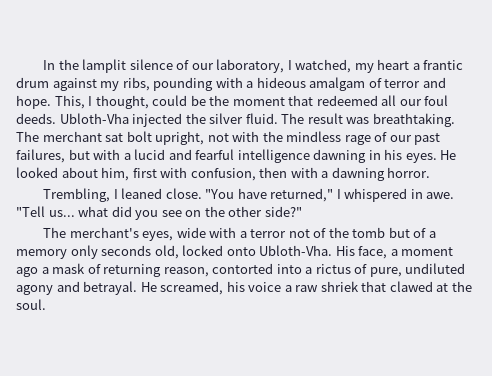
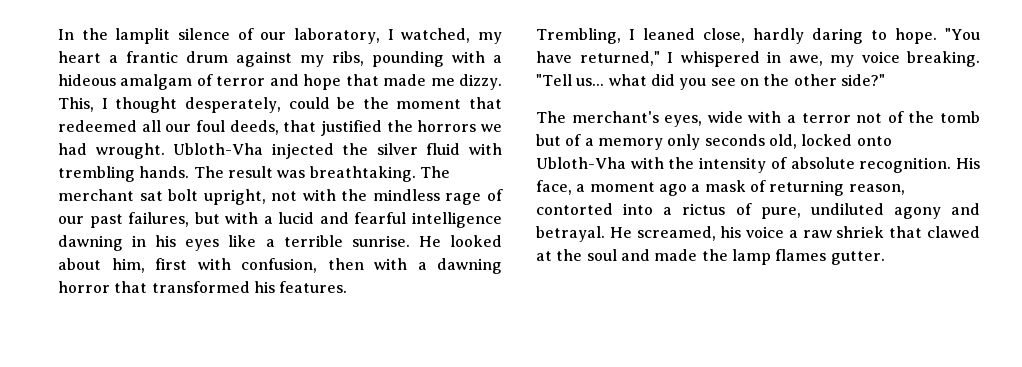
- In the lamplit silence of our laboratory, I watched, my heart a frantic drum against my ribs, pounding with a hideous amalgam of terror and hope. This, I thought, could be the moment that redeemed all our foul deeds. Ubloth-Vha injected the silver fluid.
+ In the lamplit silence of our laboratory, I watched, my heart a frantic drum against my ribs, pounding with a hideous amalgam of terror and hope that made me dizzy. This, I thought desperately, could be the moment that redeemed all our foul deeds, that justified the horrors we had wrought. Ubloth-Vha injected the silver fluid with trembling hands.
- The merchant sat bolt upright, not with the mindless rage of our past failures, but with a lucid and fearful intelligence dawning in his eyes.
+ The merchant sat bolt upright, not with the mindless rage of our past failures, but with a lucid and fearful intelligence dawning in his eyes like a terrible sunrise.
- He looked about him, first with confusion, then with a dawning horror.
- Trembling, I leaned close.
+ He looked about him, first with confusion, then with a dawning horror that transformed his features.
+ Trembling, I leaned close, hardly daring to hope.
- "You have returned," I whispered in awe.
+ "You have returned," I whispered in awe, my voice breaking.
- The merchant's eyes, wide with a terror not of the tomb but of a memory only seconds old, locked onto Ubloth-Vha.
+ The merchant's eyes, wide with a terror not of the tomb but of a memory only seconds old, locked onto Ubloth-Vha with the intensity of absolute recognition.
- He screamed, his voice a raw shriek that clawed at the soul.
+ He screamed, his voice a raw shriek that clawed at the soul and made the lamp flames gutter.

